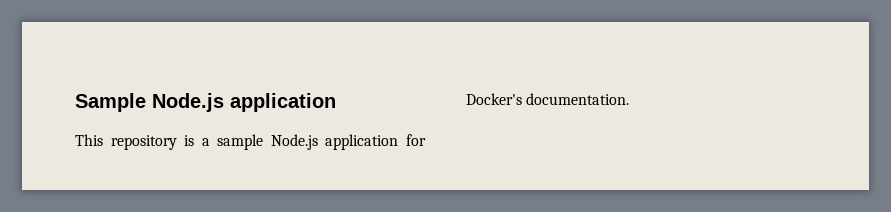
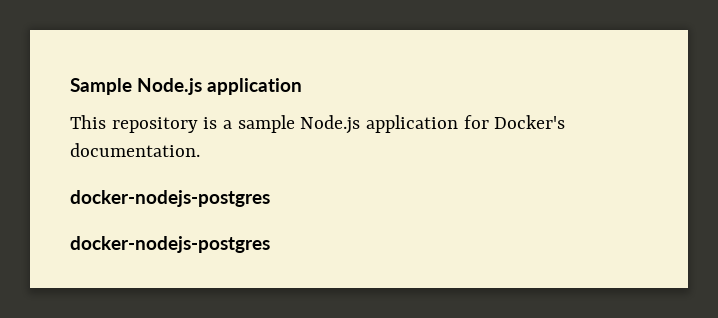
  This repository is a sample Node.js application for Docker's documentation.
+ docker-nodejs-postgres
+ docker-nodejs-postgres

